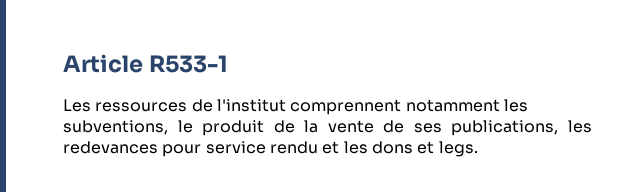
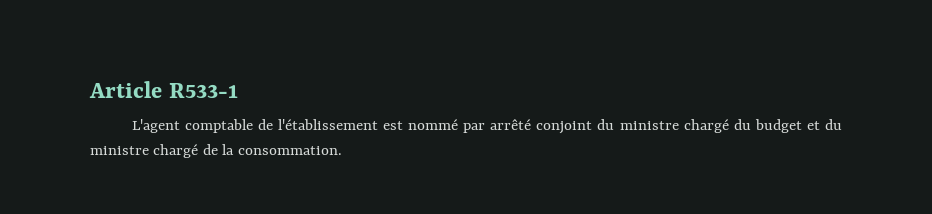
- Les ressources de l'institut comprennent notamment les subventions, le produit de la vente de ses publications, les redevances pour service rendu et les dons et legs.
+ L'agent comptable de l'établissement est nommé par arrêté conjoint du ministre chargé du budget et du ministre chargé de la consommation.

